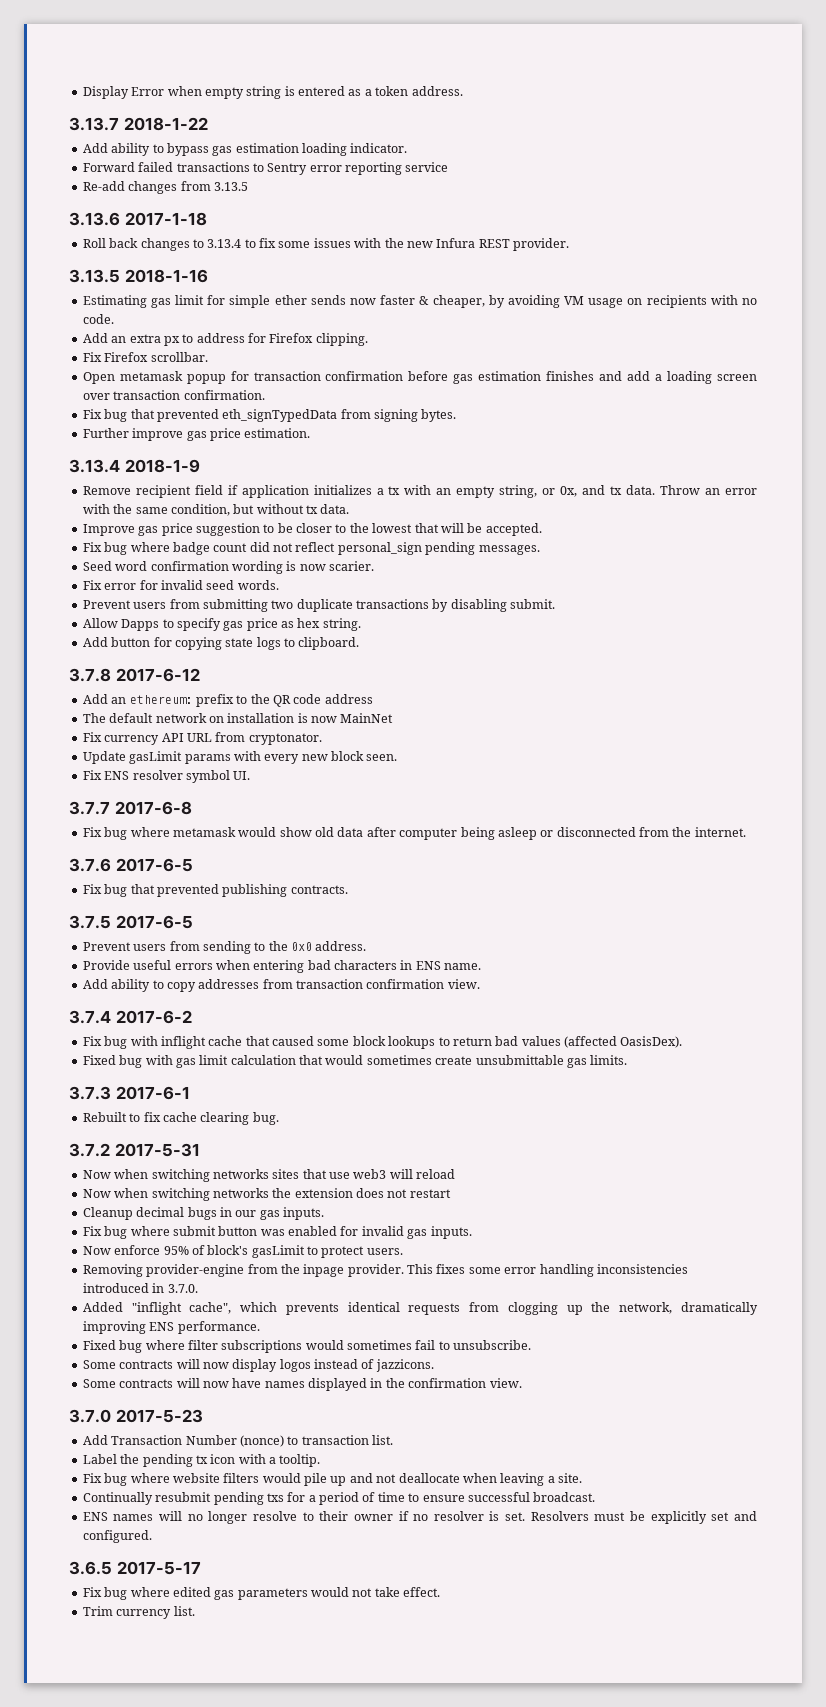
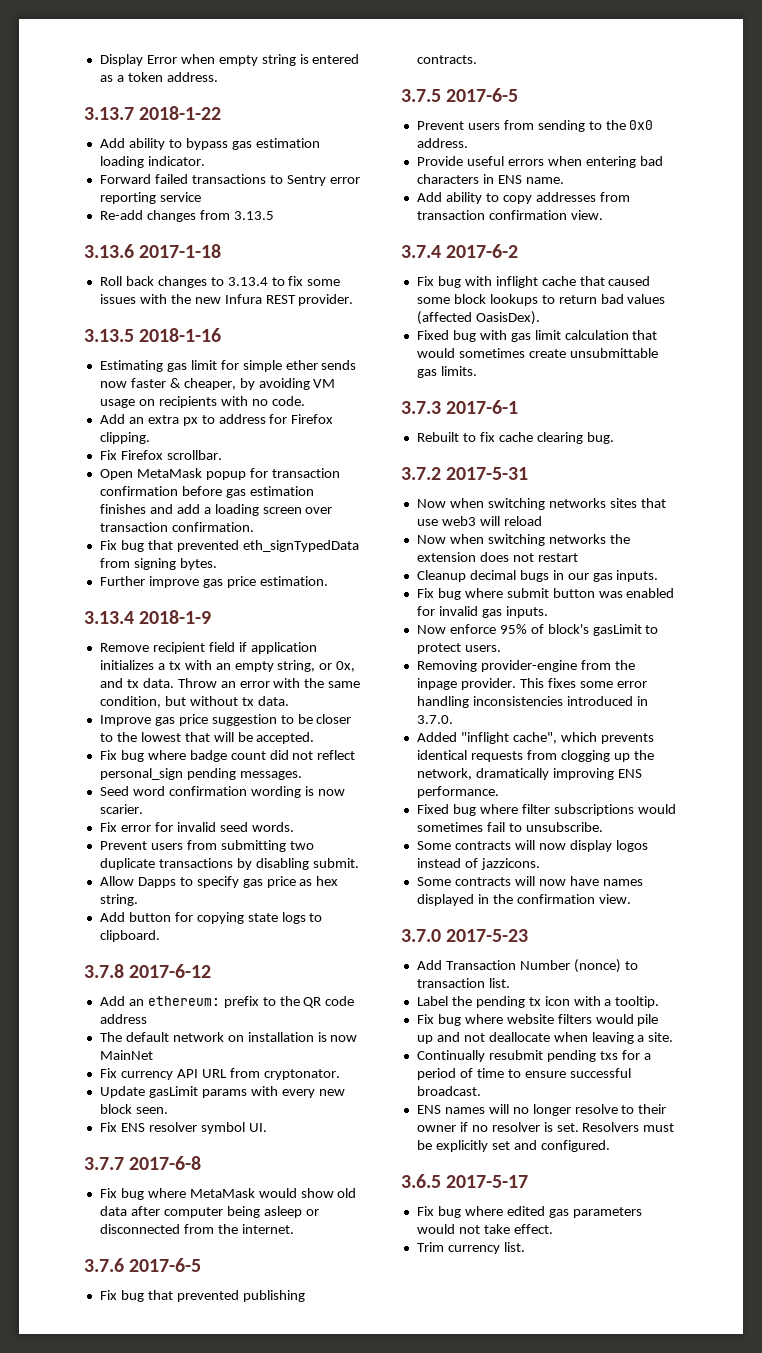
- Open metamask popup for transaction confirmation before gas estimation finishes and add a loading screen over transaction confirmation.
+ Open MetaMask popup for transaction confirmation before gas estimation finishes and add a loading screen over transaction confirmation.
- Fix bug where metamask would show old data after computer being asleep or disconnected from the internet.
+ Fix bug where MetaMask would show old data after computer being asleep or disconnected from the internet.

